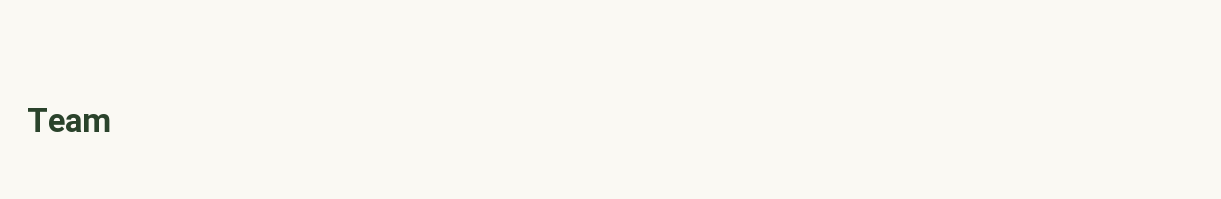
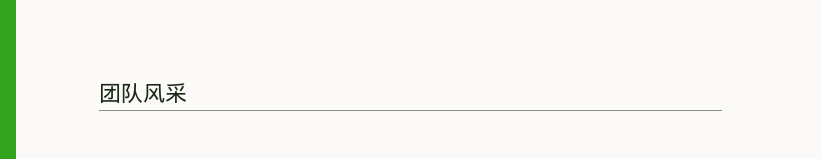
- Team
+ 团队风采

